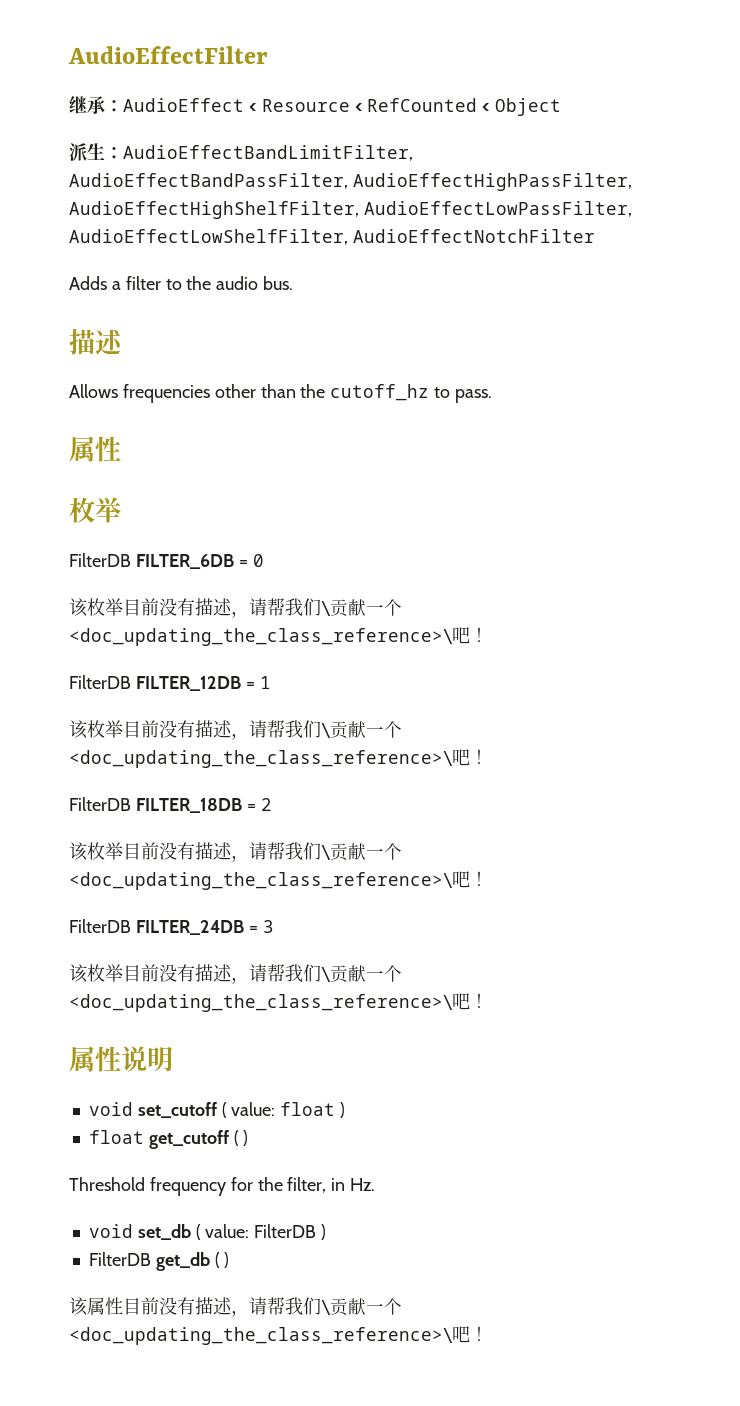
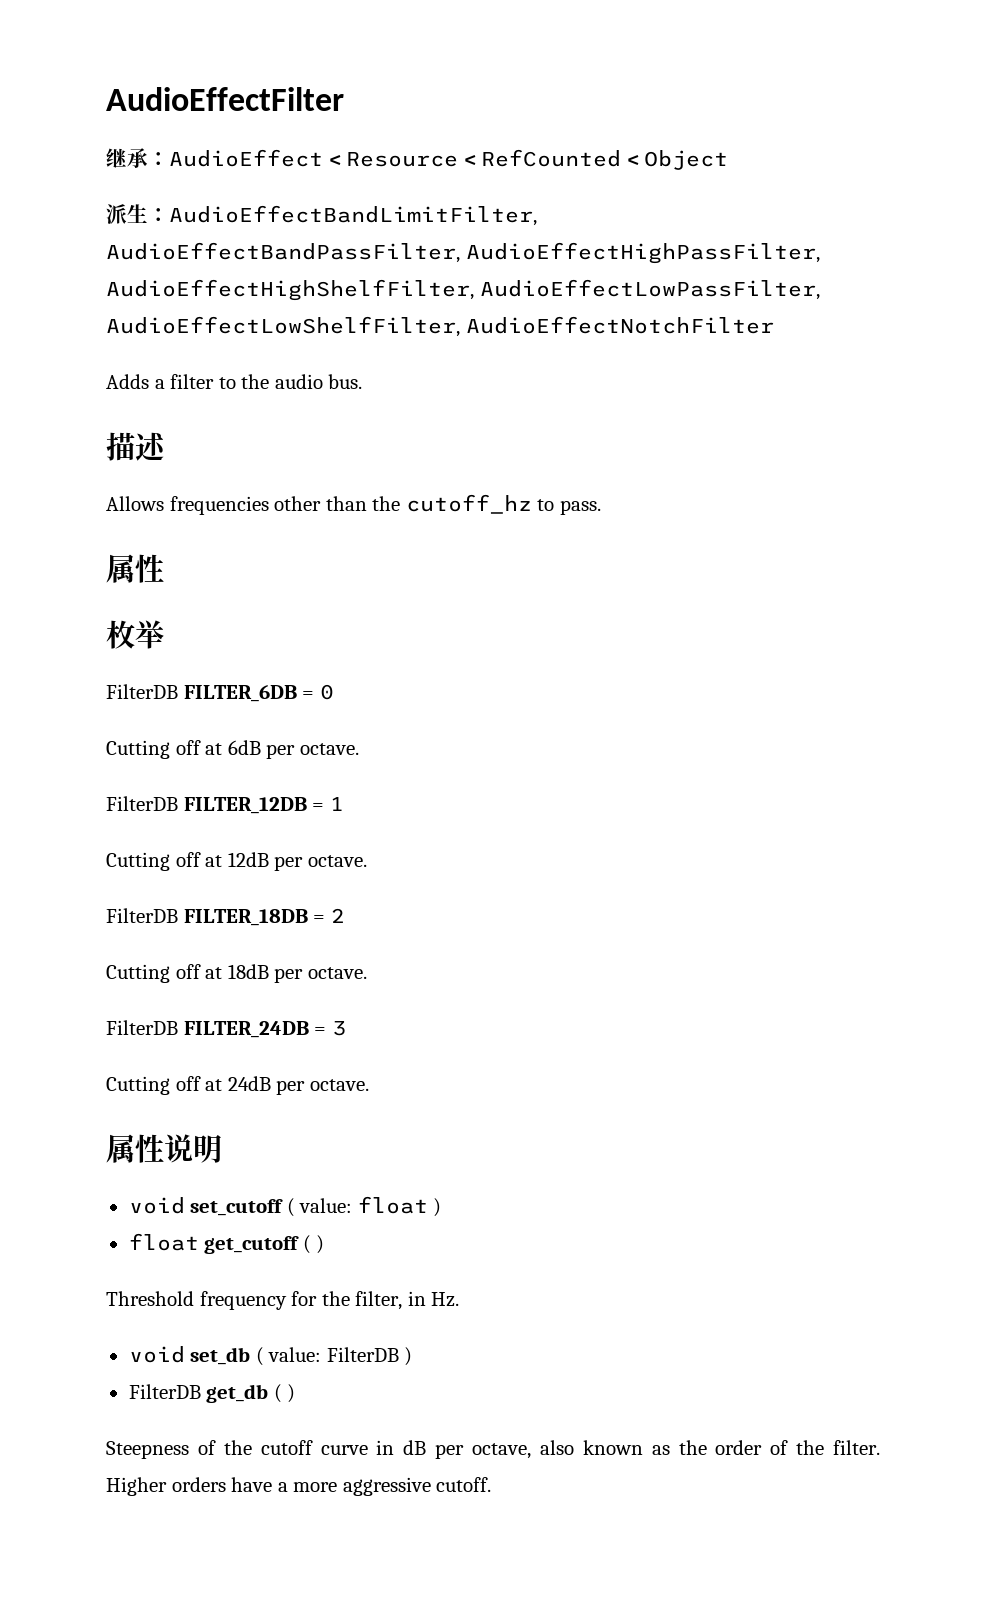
  FilterDB FILTER_6DB = 0
- 该枚举目前没有描述，请帮我们\贡献一个<doc_updating_the_class_reference>\吧！
+ Cutting off at 6dB per octave.
  FilterDB FILTER_12DB = 1
- 该枚举目前没有描述，请帮我们\贡献一个<doc_updating_the_class_reference>\吧！
+ Cutting off at 12dB per octave.
  FilterDB FILTER_18DB = 2
- 该枚举目前没有描述，请帮我们\贡献一个<doc_updating_the_class_reference>\吧！
+ Cutting off at 18dB per octave.
  FilterDB FILTER_24DB = 3
- 该枚举目前没有描述，请帮我们\贡献一个<doc_updating_the_class_reference>\吧！
+ Cutting off at 24dB per octave.
- 该属性目前没有描述，请帮我们\贡献一个<doc_updating_the_class_reference>\吧！
+ Steepness of the cutoff curve in dB per octave, also known as the order of the filter. Higher orders have a more aggressive cutoff.

